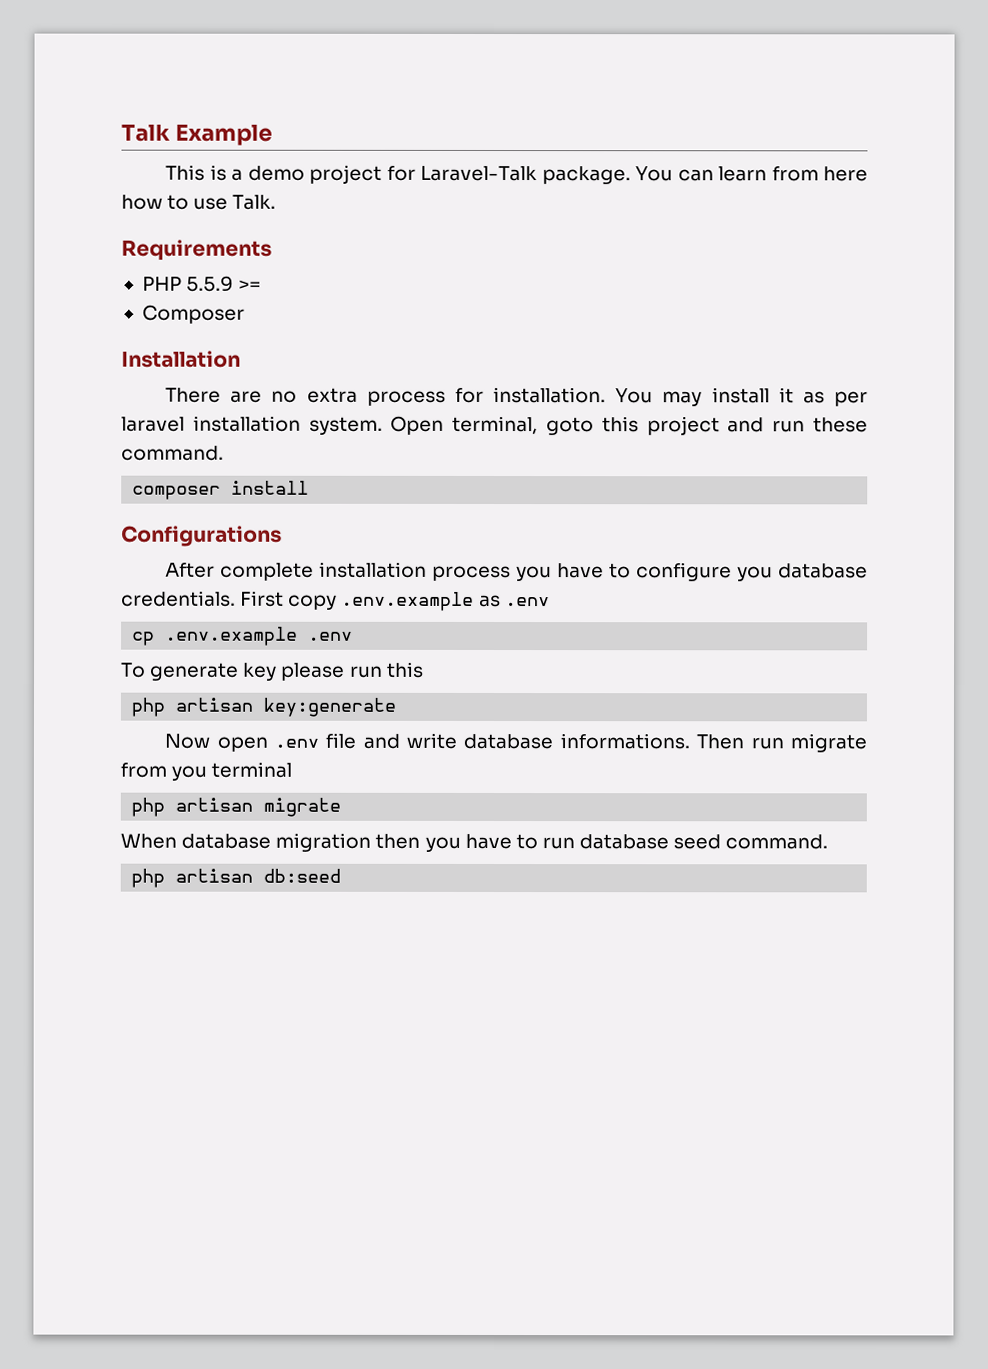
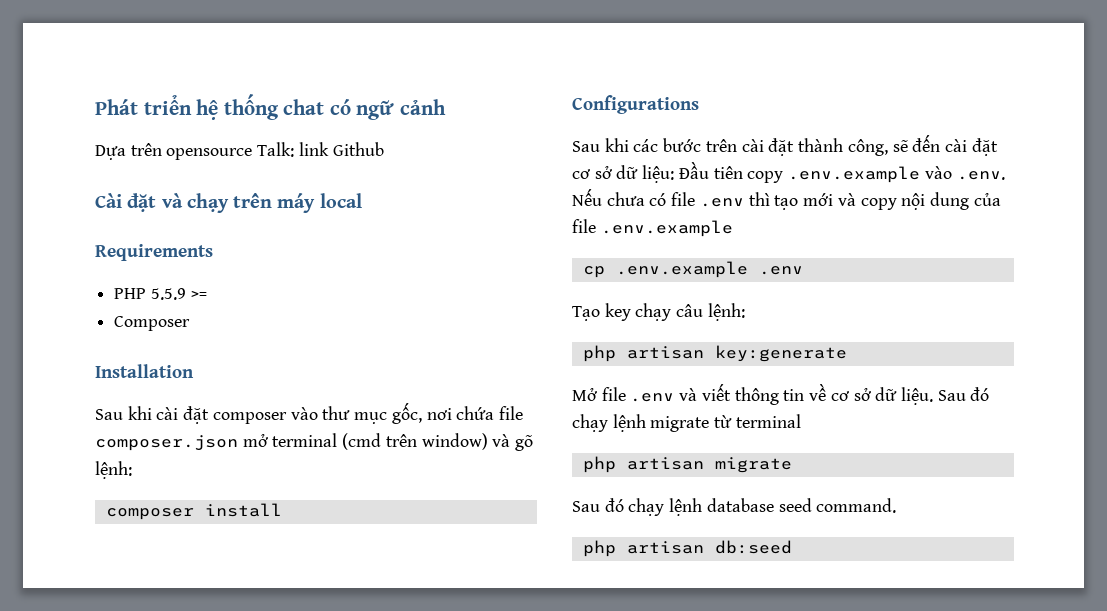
- Talk Example
- This is a demo project for Laravel-Talk package. You can learn from here how to use Talk.
+ Phát triển hệ thống chat có ngữ cảnh
+ Dựa trên opensource Talk: link Github
+ Cài đặt và chạy trên máy local
- There are no extra process for installation. You may install it as per laravel installation system. Open terminal, goto this project and run these command.
+ Sau khi cài đặt composer vào thư mục gốc, nơi chứa file composer.json mở terminal (cmd trên window) và gõ lệnh:
  composer install
  Configurations
- After complete installation process you have to configure you database credentials. First copy .env.example as .env
+ Sau khi các bước trên cài đặt thành công, sẽ đến cài đặt cơ sở dữ liệu: Đầu tiên copy .env.example vào .env. Nếu chưa có file .env thì tạo mới và copy nội dung của file .env.example
  cp .env.example .env
- To generate key please run this
+ Tạo key chạy câu lệnh:
  php artisan key:generate
- Now open .env file and write database informations. Then run migrate from you terminal
+ Mở file .env và viết thông tin về cơ sở dữ liệu. Sau đó chạy lệnh migrate từ terminal
  php artisan migrate
- When database migration then you have to run database seed command.
+ Sau đó chạy lệnh database seed command.

